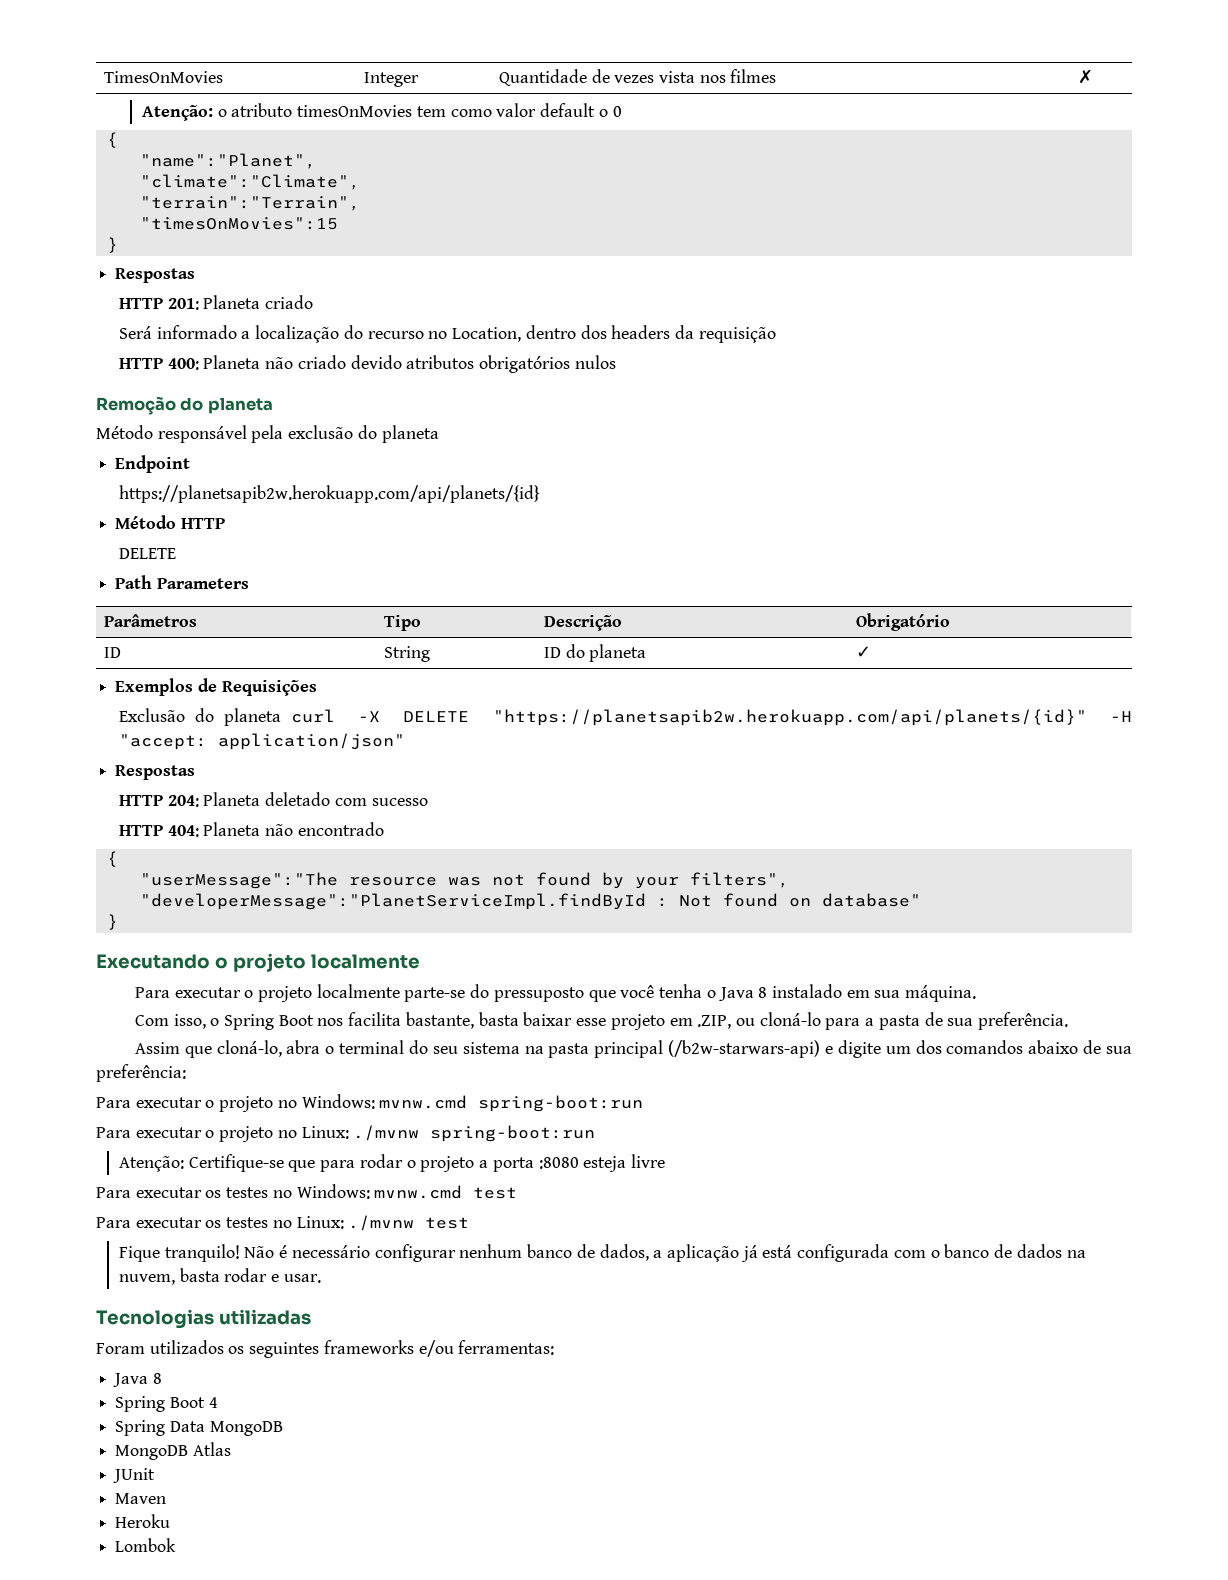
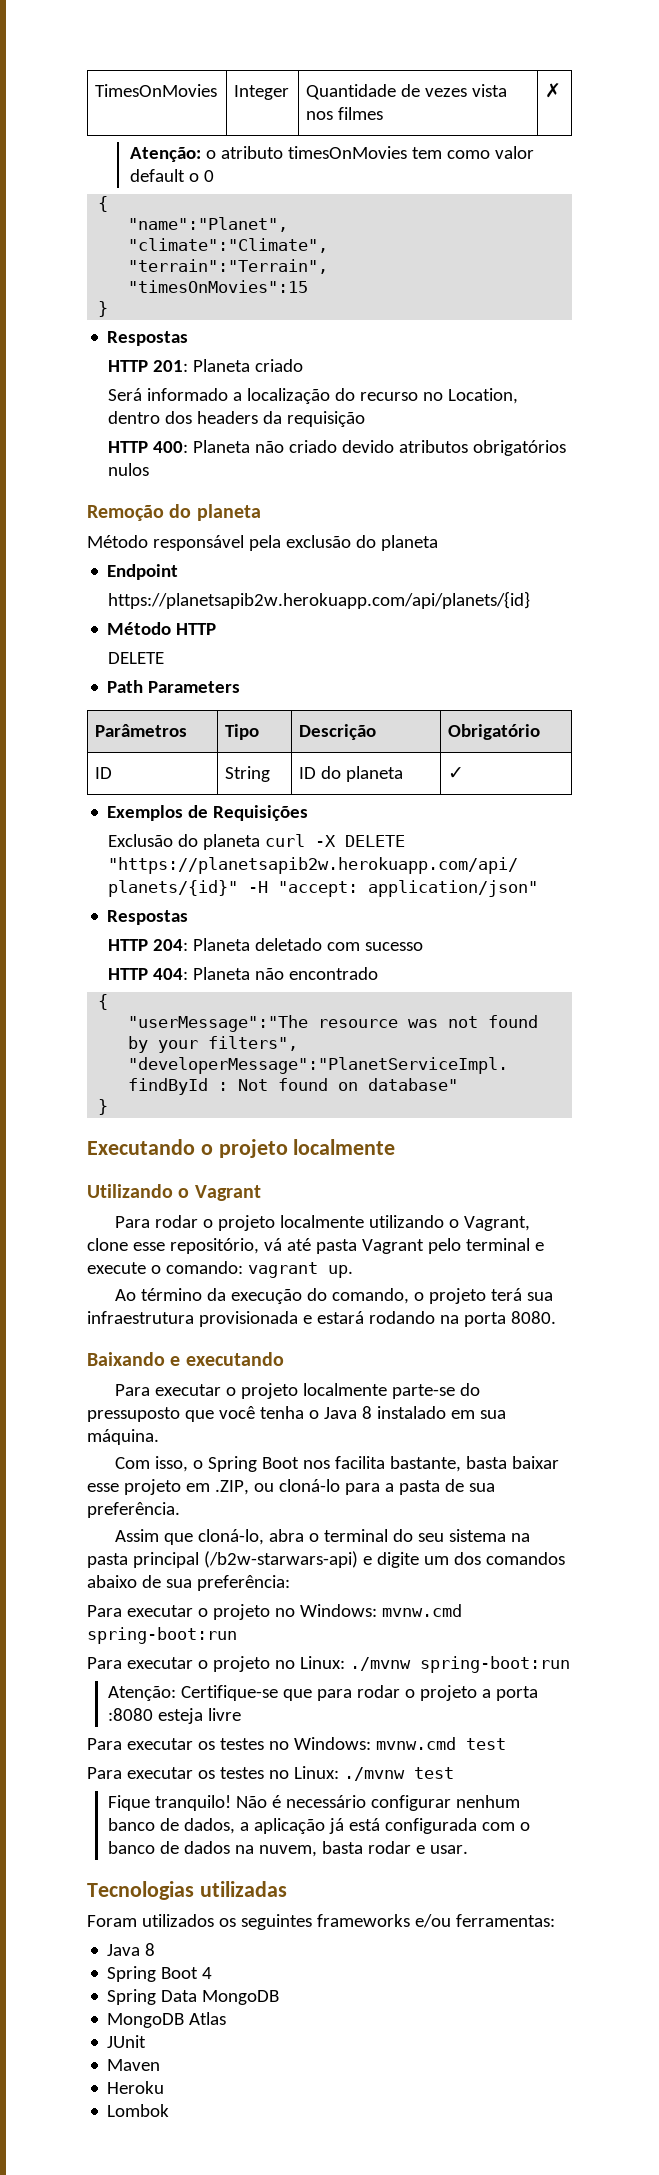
+ Utilizando o Vagrant
+ Para rodar o projeto localmente utilizando o Vagrant, clone esse repositório, vá até pasta Vagrant pelo terminal e execute o comando: vagrant up.
+ Ao término da execução do comando, o projeto terá sua infraestrutura provisionada e estará rodando na porta 8080.
+ Baixando e executando

